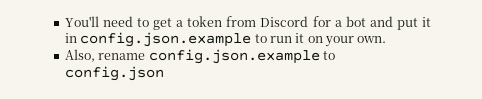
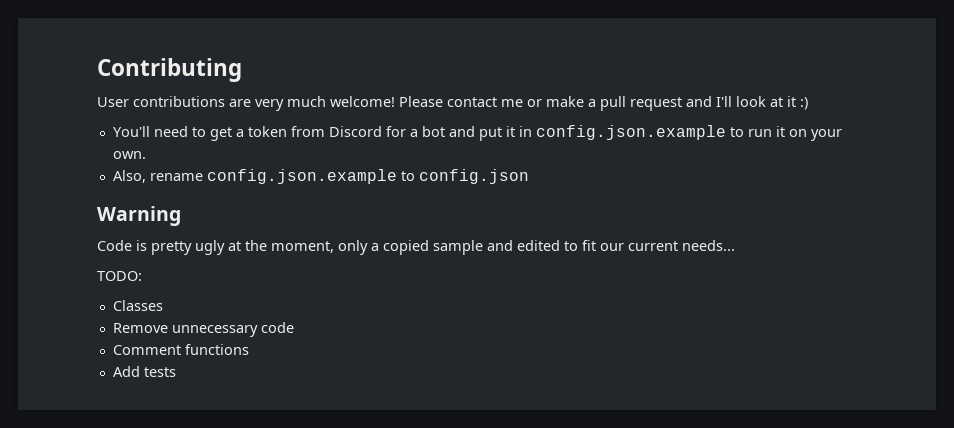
+ Contributing
+ User contributions are very much welcome! Please contact me or make a pull request and I'll look at it :)
+ Warning
+ Code is pretty ugly at the moment, only a copied sample and edited to fit our current needs...
+ TODO:
+ Classes
+ Remove unnecessary code
+ Comment functions
+ Add tests

